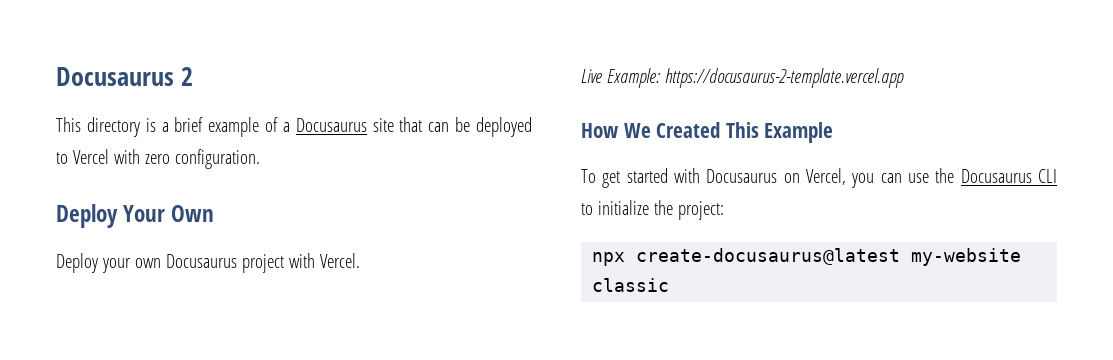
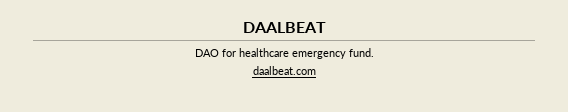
- Docusaurus 2
- This directory is a brief example of a Docusaurus site that can be deployed to Vercel with zero configuration.
- Deploy Your Own
- Deploy your own Docusaurus project with Vercel.
- Live Example: https://docusaurus-2-template.vercel.app
- How We Created This Example
- To get started with Docusaurus on Vercel, you can use the Docusaurus CLI to initialize the project:
- npx create-docusaurus@latest my-website classic
+ DAALBEAT
+ DAO for healthcare emergency fund.
+ daalbeat.com

